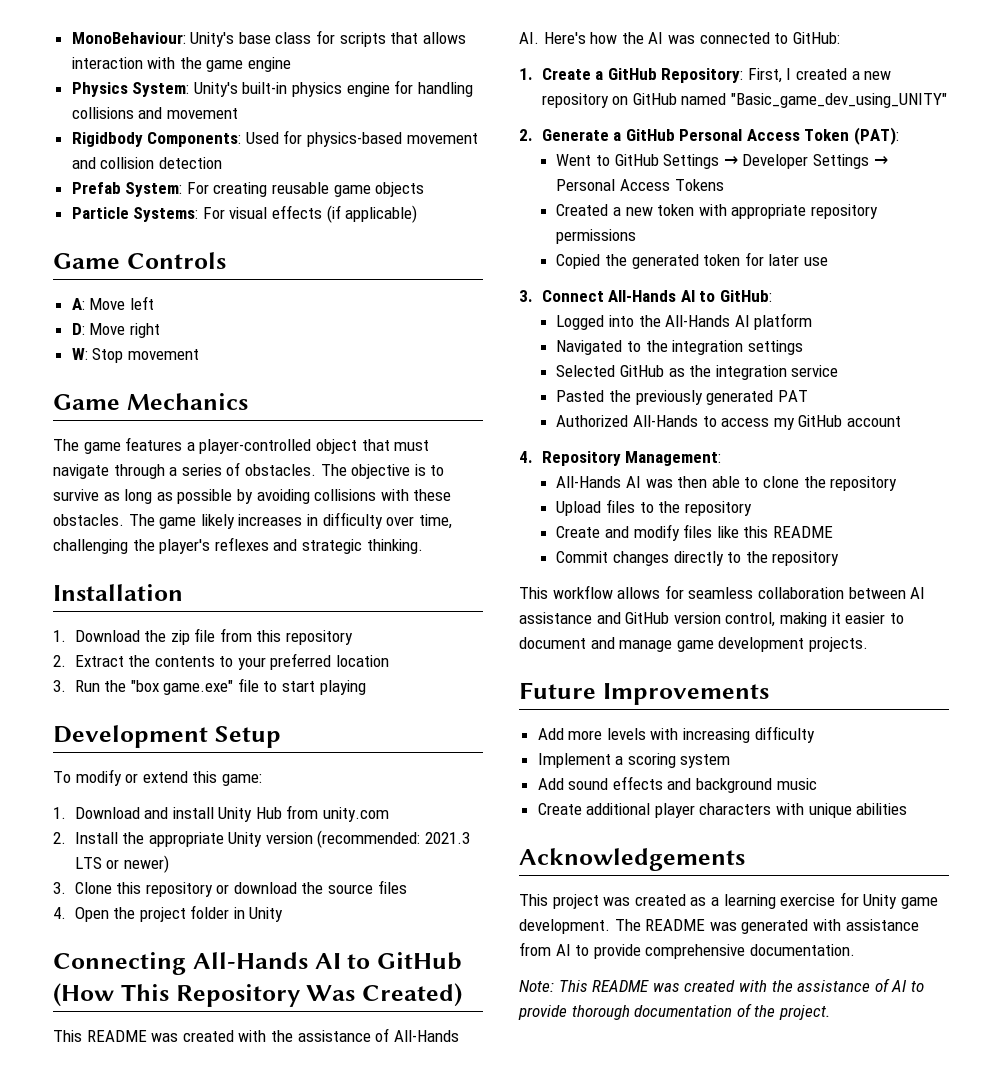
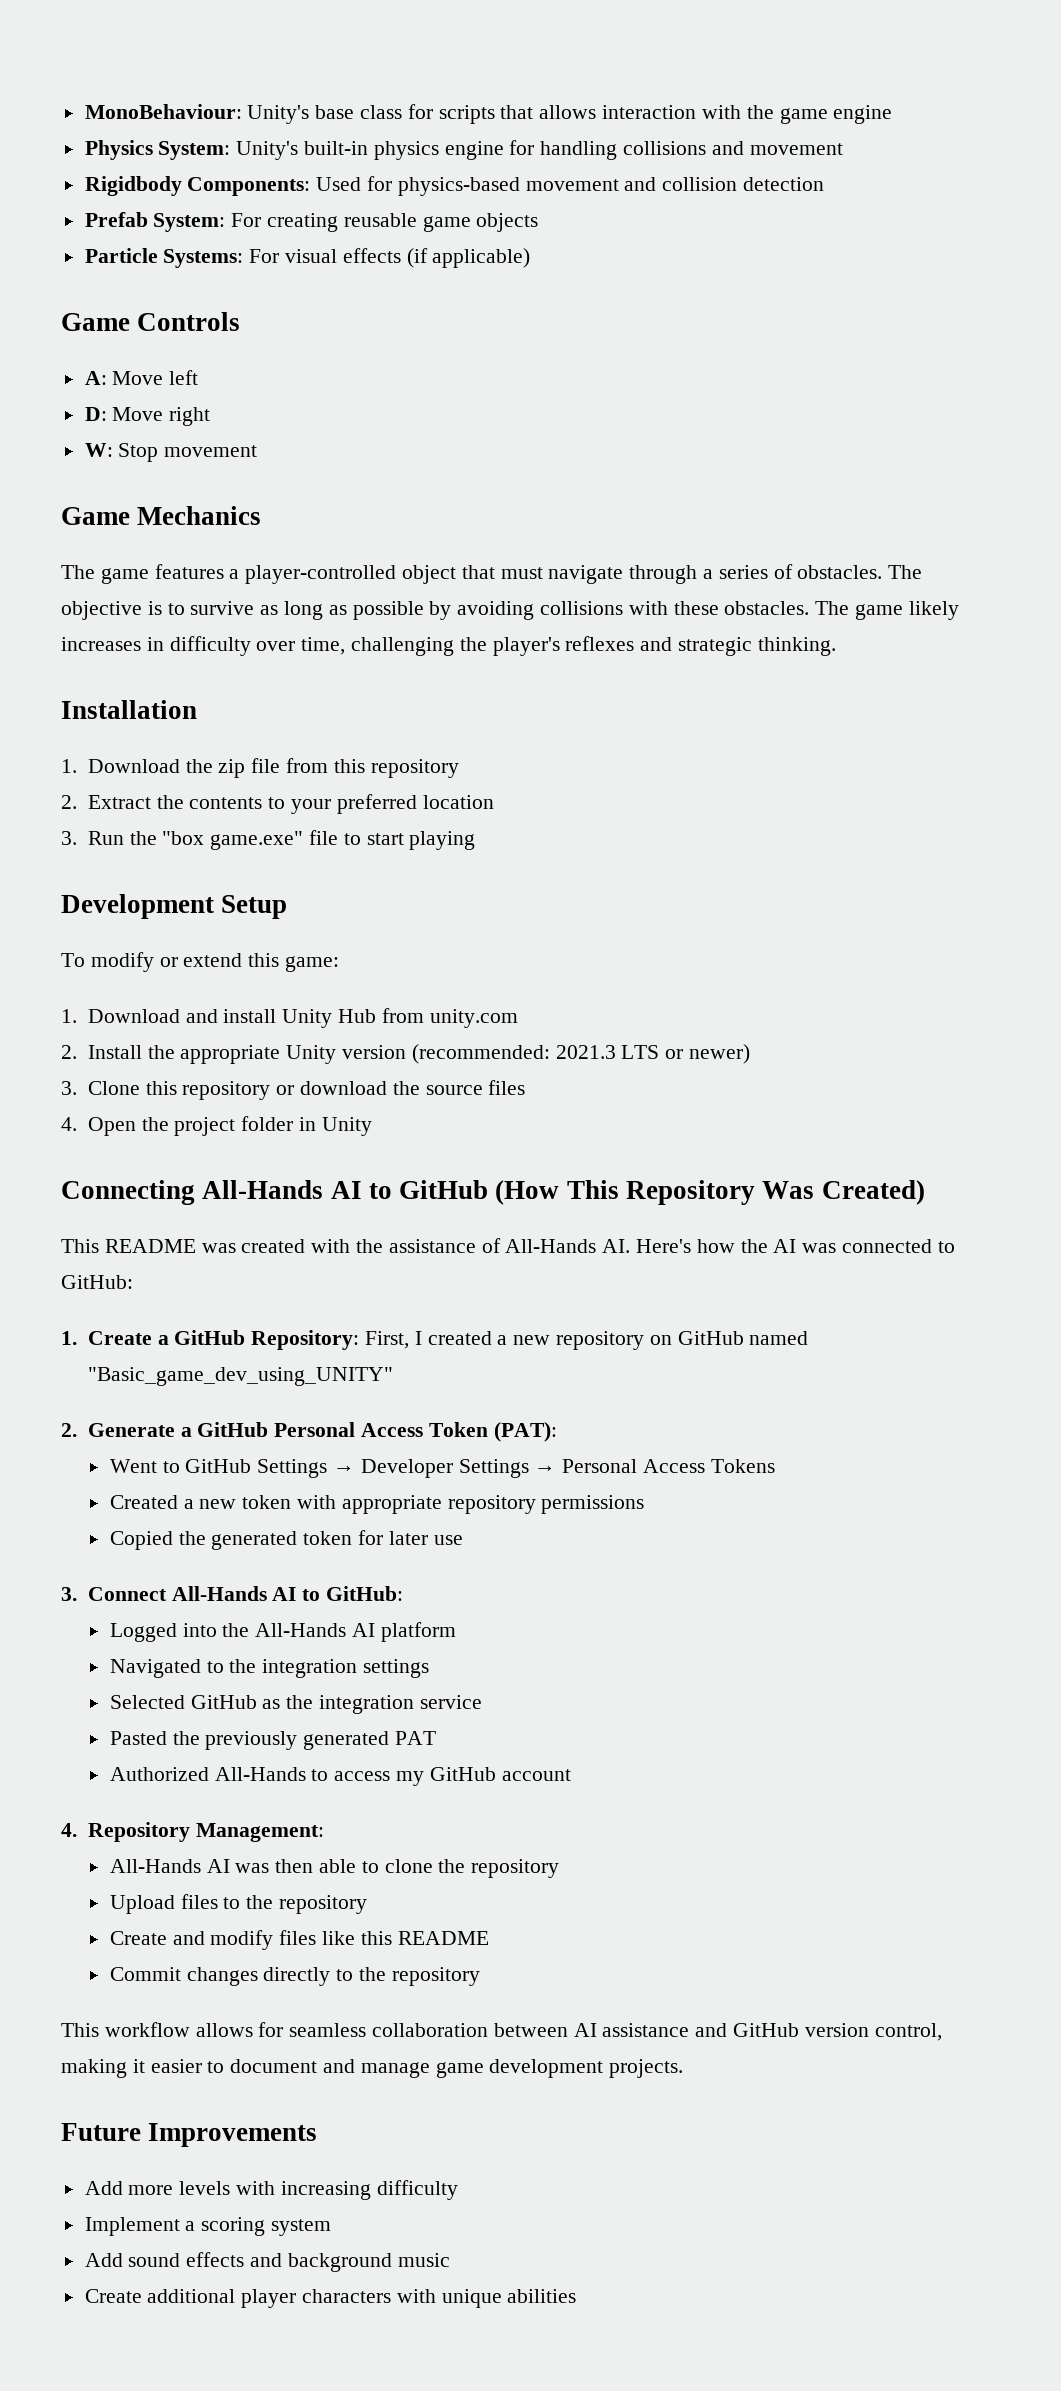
- Acknowledgements
- This project was created as a learning exercise for Unity game development. The README was generated with assistance from AI to provide comprehensive documentation.
- Note: This README was created with the assistance of AI to provide thorough documentation of the project.

